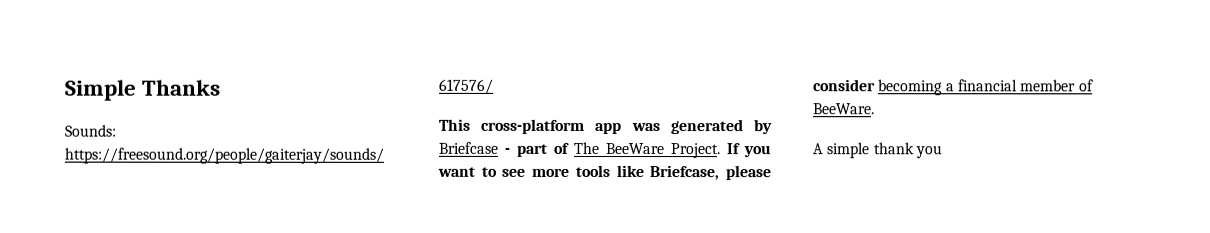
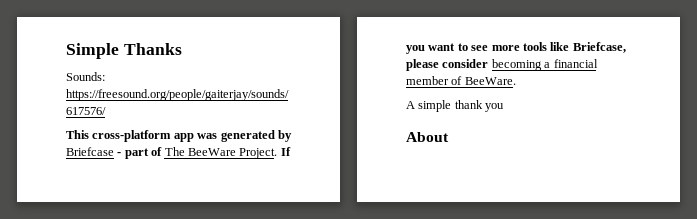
+ About

